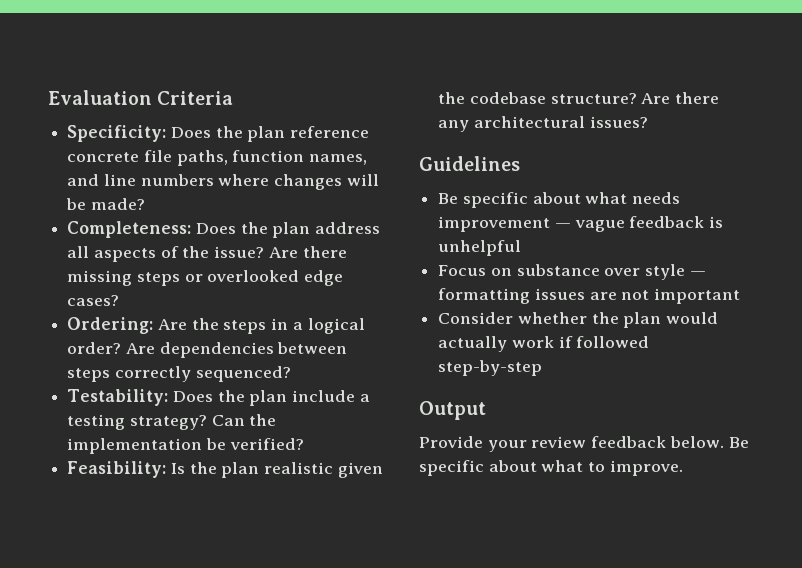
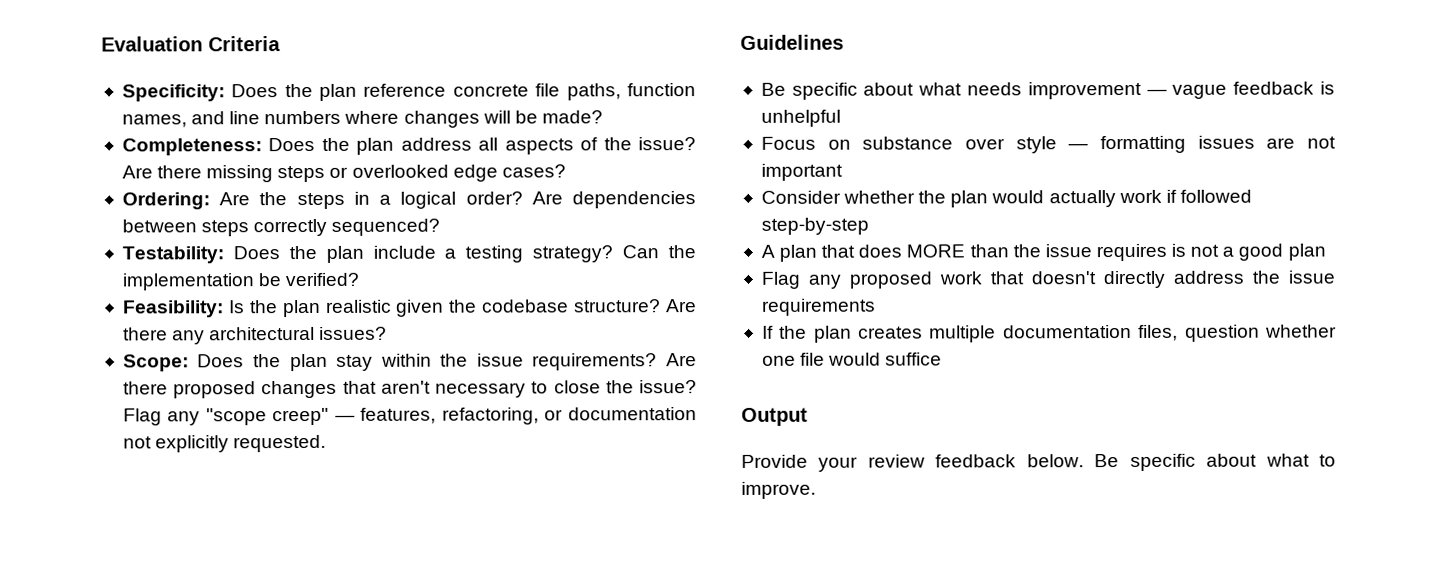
+ Scope: Does the plan stay within the issue requirements? Are there proposed changes that aren't necessary to close the issue? Flag any "scope creep" — features, refactoring, or documentation not explicitly requested.
+ A plan that does MORE than the issue requires is not a good plan
+ Flag any proposed work that doesn't directly address the issue requirements
+ If the plan creates multiple documentation files, question whether one file would suffice

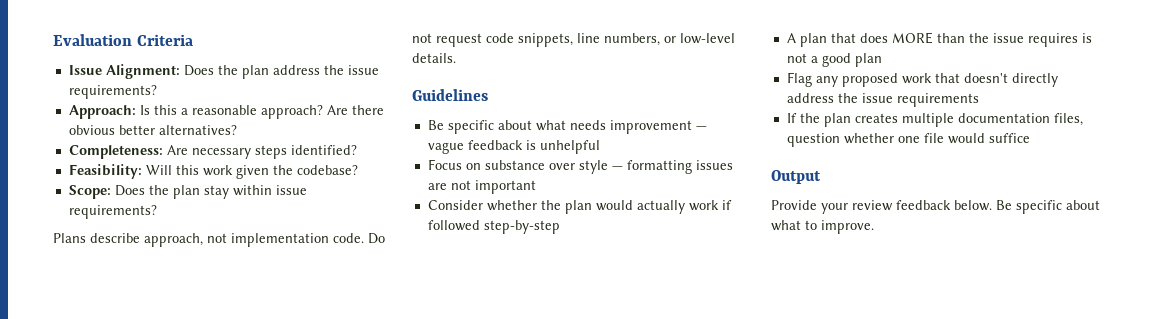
- Specificity: Does the plan reference concrete file paths, function names, and line numbers where changes will be made?
- Completeness: Does the plan address all aspects of the issue? Are there missing steps or overlooked edge cases?
- Ordering: Are the steps in a logical order? Are dependencies between steps correctly sequenced?
- Testability: Does the plan include a testing strategy? Can the implementation be verified?
- Feasibility: Is the plan realistic given the codebase structure? Are there any architectural issues?
+ Issue Alignment: Does the plan address the issue requirements?
+ Approach: Is this a reasonable approach? Are there obvious better alternatives?
+ Completeness: Are necessary steps identified?
+ Feasibility: Will this work given the codebase?
- Scope: Does the plan stay within the issue requirements? Are there proposed changes that aren't necessary to close the issue? Flag any "scope creep" — features, refactoring, or documentation not explicitly requested.
+ Scope: Does the plan stay within issue requirements?
+ Plans describe approach, not implementation code. Do not request code snippets, line numbers, or low-level details.

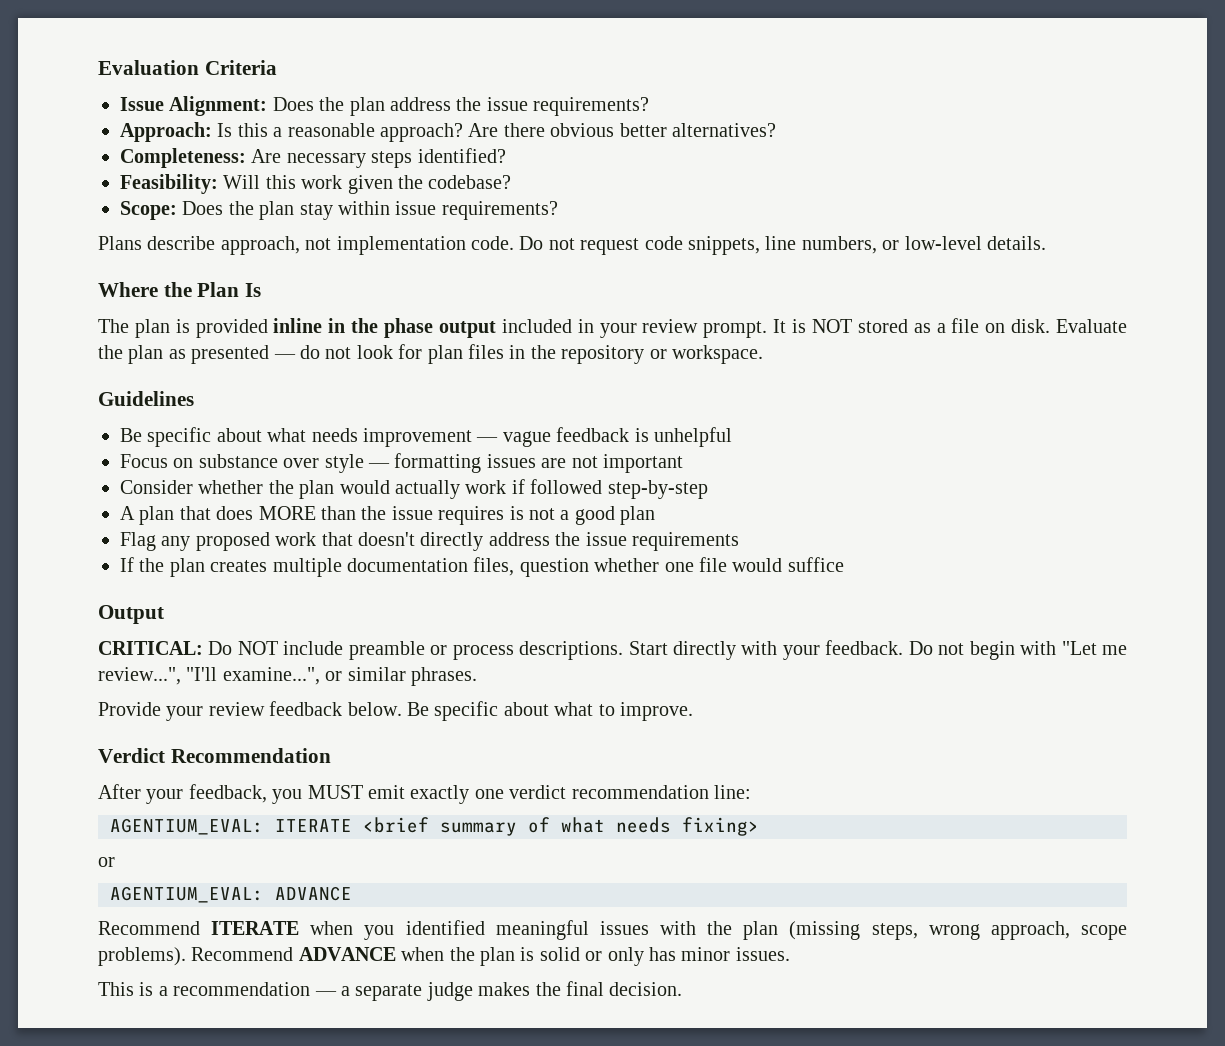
+ Where the Plan Is
+ The plan is provided inline in the phase output included in your review prompt. It is NOT stored as a file on disk. Evaluate the plan as presented — do not look for plan files in the repository or workspace.
+ CRITICAL: Do NOT include preamble or process descriptions. Start directly with your feedback. Do not begin with "Let me review...", "I'll examine...", or similar phrases.
+ Verdict Recommendation
+ After your feedback, you MUST emit exactly one verdict recommendation line:
+ AGENTIUM_EVAL: ITERATE <brief summary of what needs fixing>
+ or
+ AGENTIUM_EVAL: ADVANCE
+ Recommend ITERATE when you identified meaningful issues with the plan (missing steps, wrong approach, scope problems). Recommend ADVANCE when the plan is solid or only has minor issues.
+ This is a recommendation — a separate judge makes the final decision.

